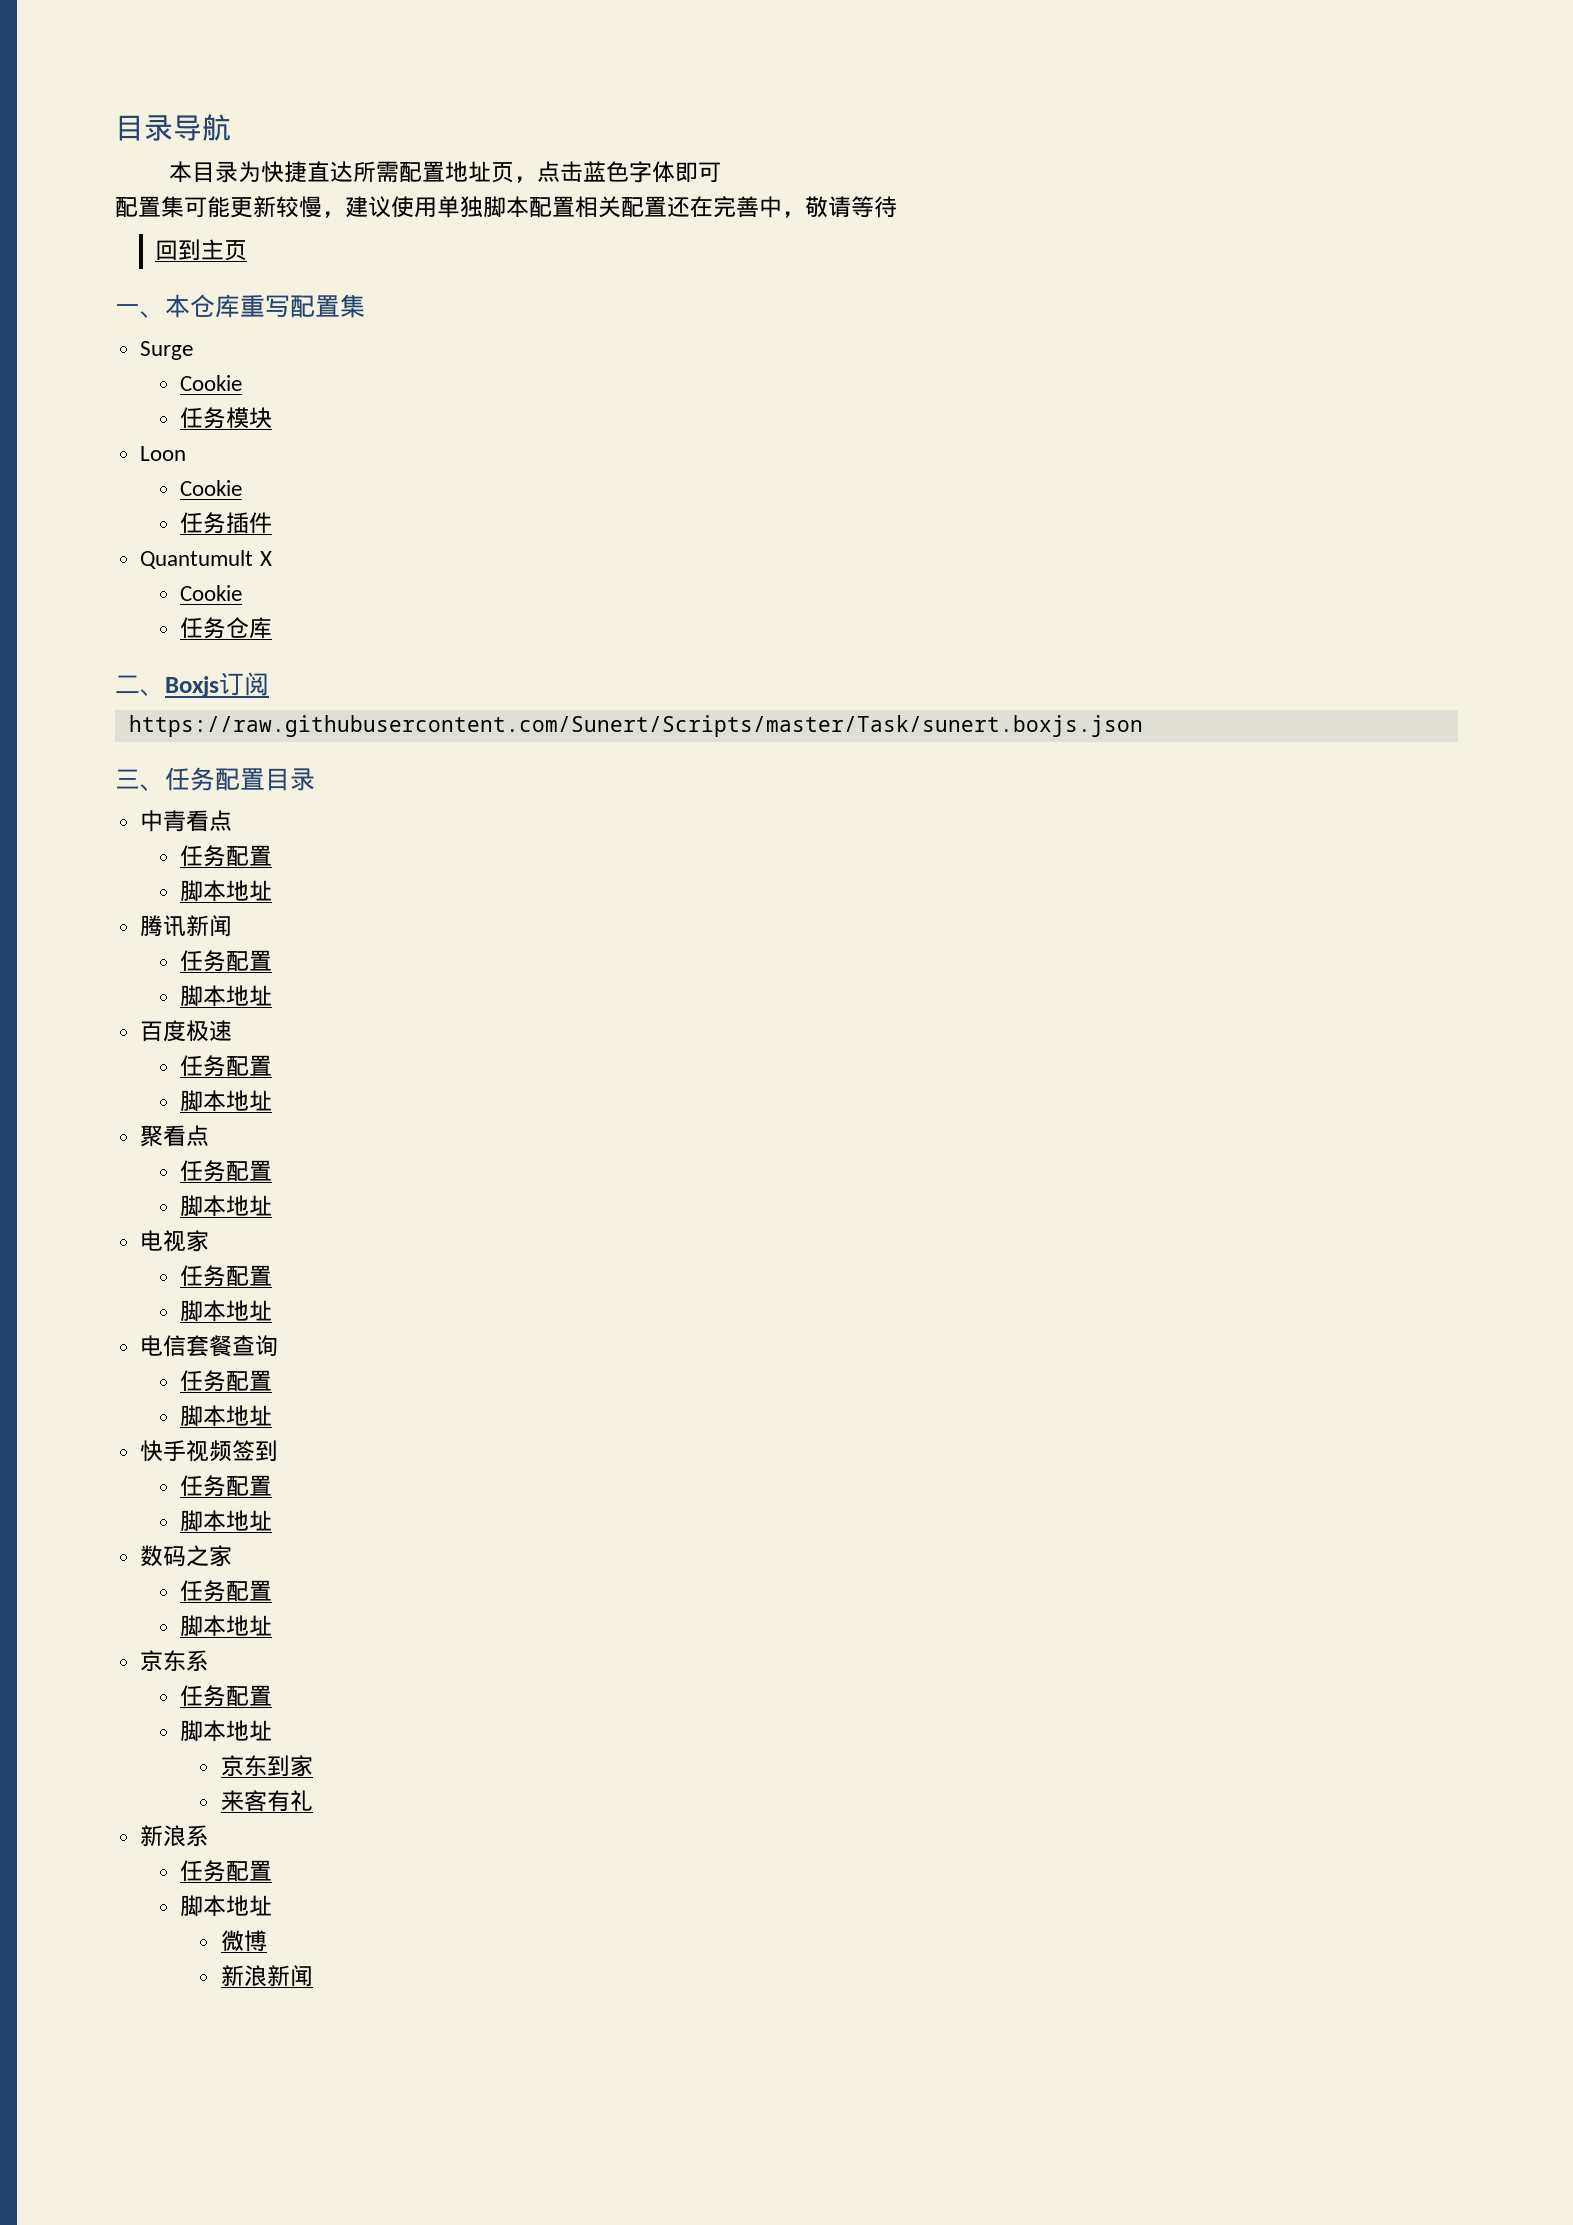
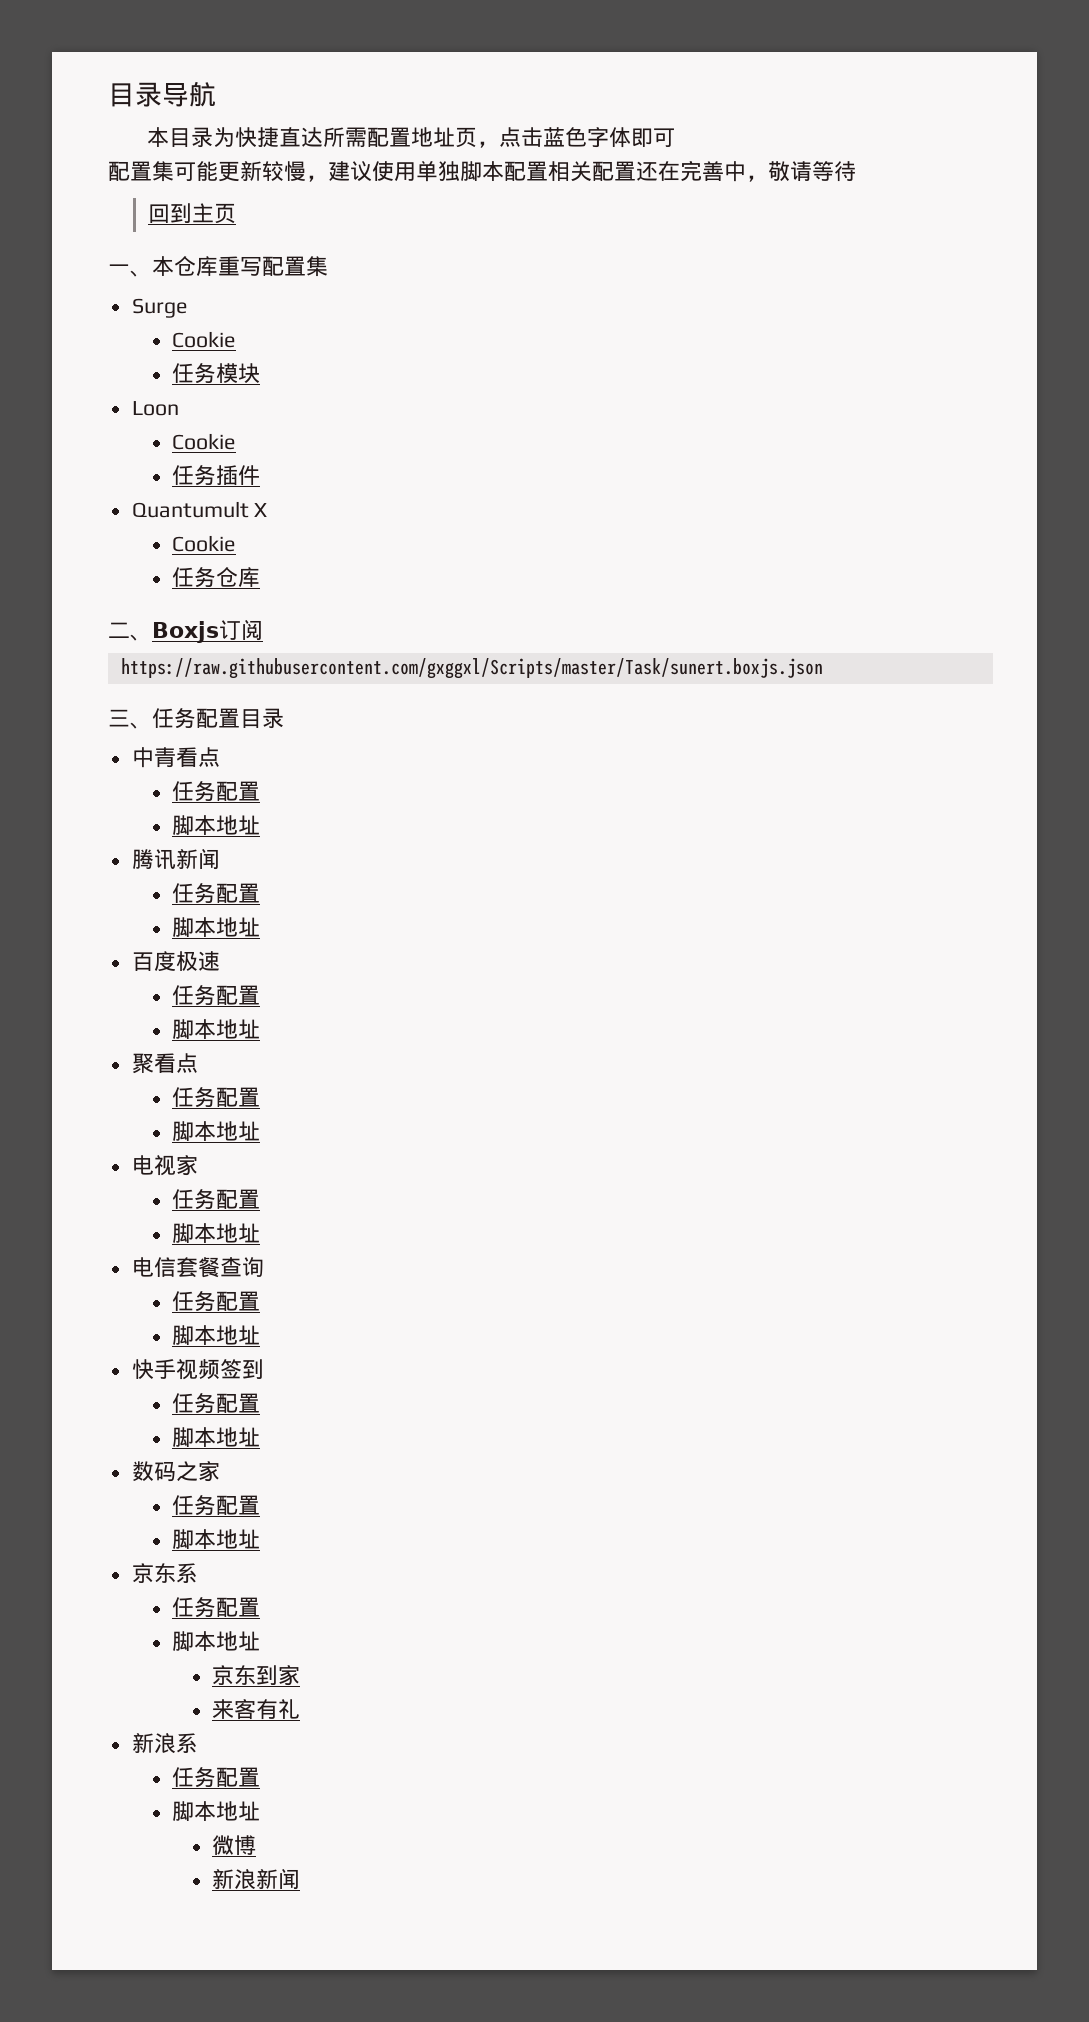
- https://raw.githubusercontent.com/Sunert/Scripts/master/Task/sunert.boxjs.json
+ https://raw.githubusercontent.com/gxggxl/Scripts/master/Task/sunert.boxjs.json

